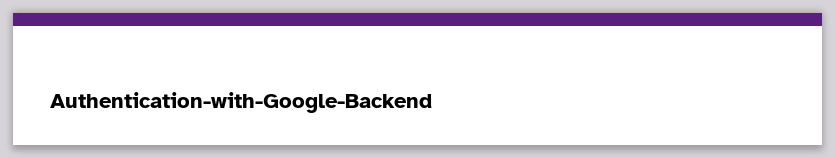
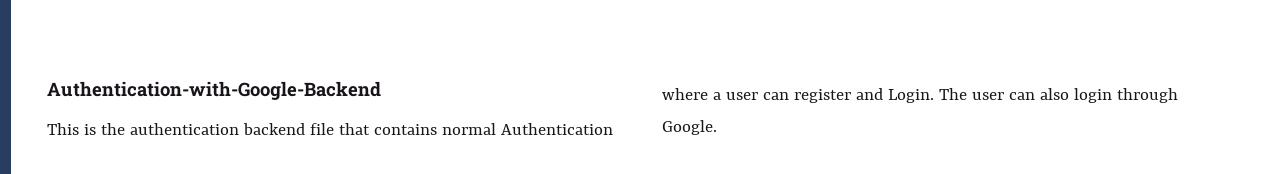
+ This is the authentication backend file that contains normal Authentication where a user can register and Login. The user can also login through Google.

